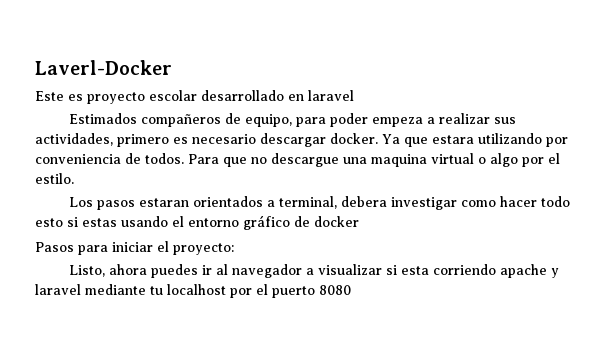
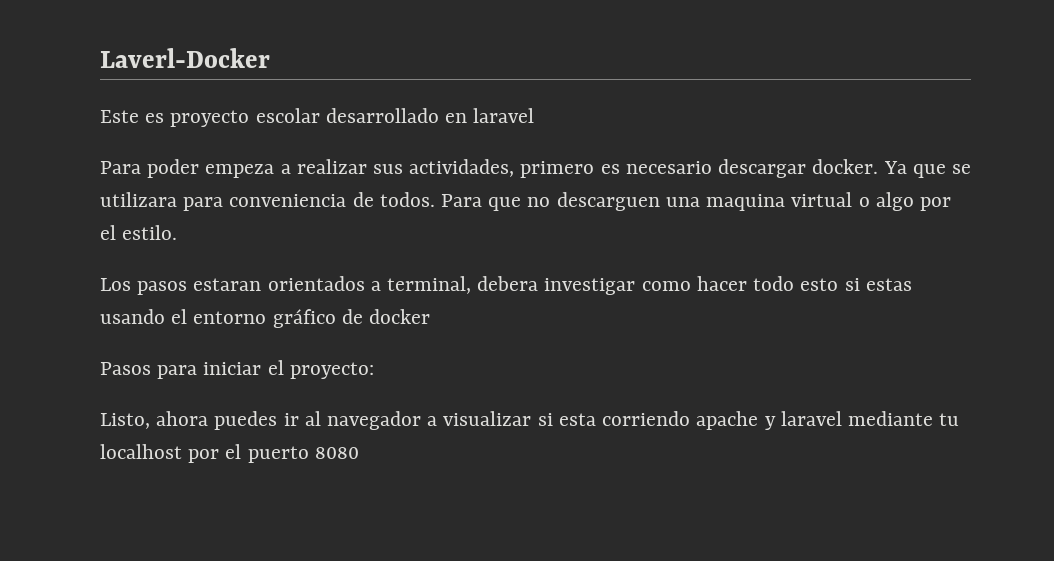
- Estimados compañeros de equipo, para poder empeza a realizar sus actividades, primero es necesario descargar docker.
+ Para poder empeza a realizar sus actividades, primero es necesario descargar docker.
- Ya que estara utilizando por conveniencia de todos.
+ Ya que se utilizara para conveniencia de todos.
- Para que no descargue una maquina virtual o algo por el estilo.
+ Para que no descarguen una maquina virtual o algo por el estilo.

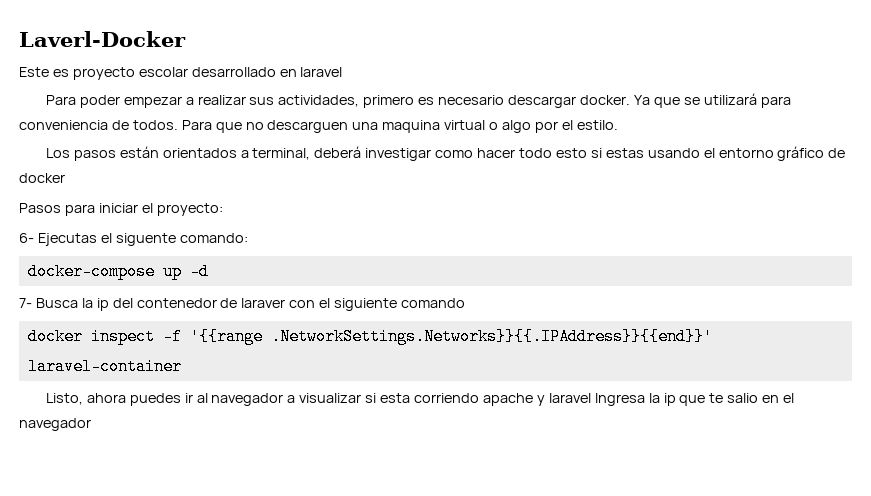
- Para poder empeza a realizar sus actividades, primero es necesario descargar docker.
+ Para poder empezar a realizar sus actividades, primero es necesario descargar docker.
- Ya que se utilizara para conveniencia de todos.
+ Ya que se utilizará para conveniencia de todos.
- Los pasos estaran orientados a terminal, debera investigar como hacer todo esto si estas usando el entorno gráfico de docker
+ Los pasos están orientados a terminal, deberá investigar como hacer todo esto si estas usando el entorno gráfico de docker
+ 6- Ejecutas el siguente comando:
+ docker-compose up -d
+ 7- Busca la ip del contenedor de laraver con el siguiente comando
+ docker inspect -f '{{range .NetworkSettings.Networks}}{{.IPAddress}}{{end}}' laravel-container
- Listo, ahora puedes ir al navegador a visualizar si esta corriendo apache y laravel mediante tu localhost por el puerto 8080
+ Listo, ahora puedes ir al navegador a visualizar si esta corriendo apache y laravel Ingresa la ip que te salio en el navegador

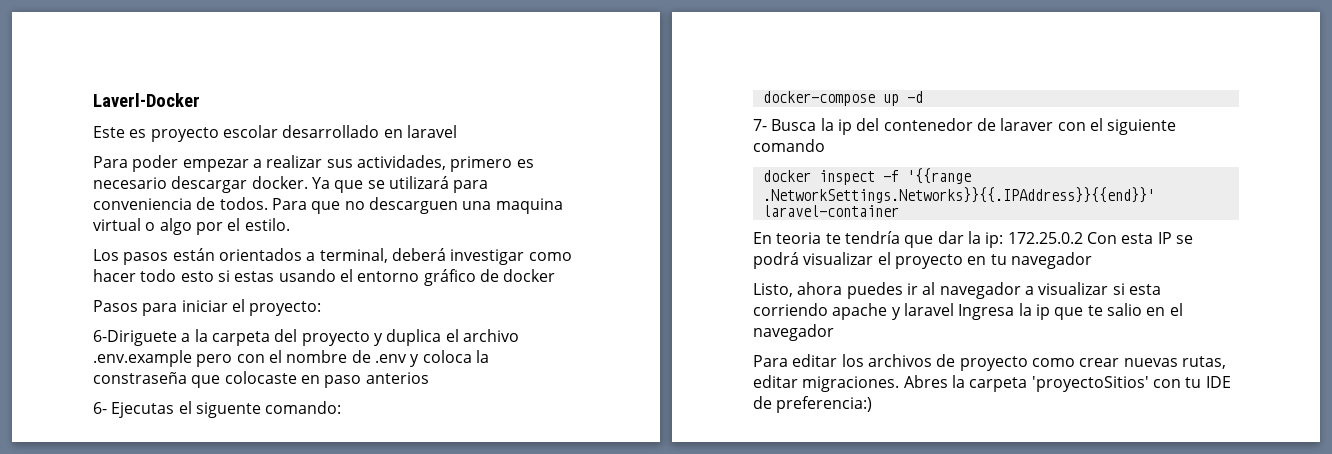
+ 6-Diriguete a la carpeta del proyecto y duplica el archivo .env.example pero con el nombre de .env y coloca la constraseña que colocaste en paso anterios
+ En teoria te tendría que dar la ip: 172.25.0.2 Con esta IP se podrá visualizar el proyecto en tu navegador
+ Para editar los archivos de proyecto como crear nuevas rutas, editar migraciones. Abres la carpeta 'proyectoSitios' con tu IDE de preferencia:)

